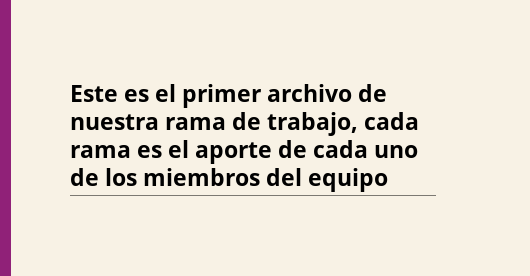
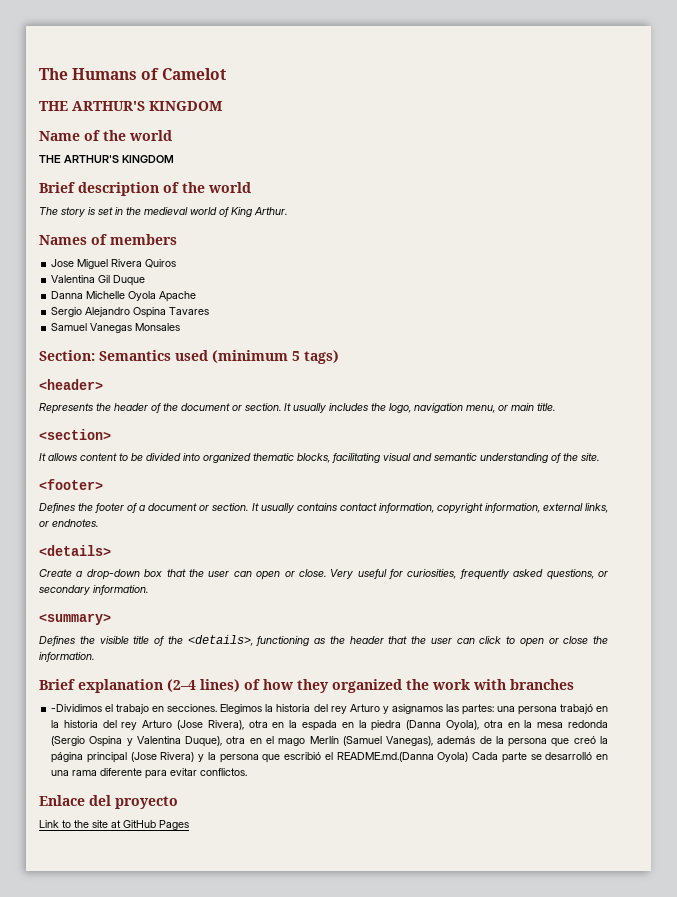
- Este es el primer archivo de nuestra rama de trabajo, cada rama es el aporte de cada uno de los miembros del equipo
+ The Humans of Camelot
+ THE ARTHUR'S KINGDOM
+ Name of the world
+ THE ARTHUR'S KINGDOM
+ Brief description of the world
+ The story is set in the medieval world of King Arthur.
+ Names of members
+ Jose Miguel Rivera Quiros
+ Valentina Gil Duque
+ Danna Michelle Oyola Apache
+ Sergio Alejandro Ospina Tavares
+ Samuel Vanegas Monsales
+ Section: Semantics used (minimum 5 tags)
+ <header>
+ Represents the header of the document or section. It usually includes the logo, navigation menu, or main title.
+ <section>
+ It allows content to be divided into organized thematic blocks, facilitating visual and semantic understanding of the site.
+ <footer>
+ Defines the footer of a document or section. It usually contains contact information, copyright information, external links, or endnotes.
+ <details>
+ Create a drop-down box that the user can open or close. Very useful for curiosities, frequently asked questions, or secondary information.
+ <summary>
+ Defines the visible title of the <details>, functioning as the header that the user can click to open or close the information.
+ Brief explanation (2–4 lines) of how they organized the work with branches
+ -Dividimos el trabajo en secciones. Elegimos la historia del rey Arturo y asignamos las partes: una persona trabajó en la historia del rey Arturo (Jose Rivera), otra en la espada en la piedra (Danna Oyola), otra en la mesa redonda (Sergio Ospina y Valentina Duque), otra en el mago Merlín (Samuel Vanegas), además de la persona que creó la página principal (Jose Rivera) y la persona que escribió el README.md.(Danna Oyola) Cada parte se desarrolló en una rama diferente para evitar conflictos.
+ Enlace del proyecto
+ Link to the site at GitHub Pages

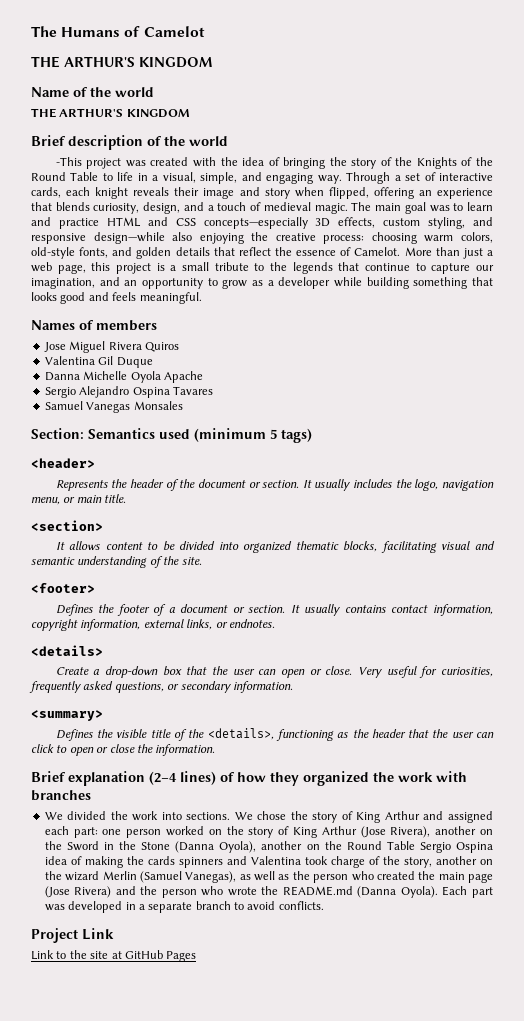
- The story is set in the medieval world of King Arthur.
+ -This project was created with the idea of bringing the story of the Knights of the Round Table to life in a visual, simple, and engaging way. Through a set of interactive cards, each knight reveals their image and story when flipped, offering an experience that blends curiosity, design, and a touch of medieval magic. The main goal was to learn and practice HTML and CSS concepts—especially 3D effects, custom styling, and responsive design—while also enjoying the creative process: choosing warm colors, old-style fonts, and golden details that reflect the essence of Camelot. More than just a web page, this project is a small tribute to the legends that continue to capture our imagination, and an opportunity to grow as a developer while building something that looks good and feels meaningful.
- -Dividimos el trabajo en secciones. Elegimos la historia del rey Arturo y asignamos las partes: una persona trabajó en la historia del rey Arturo (Jose Rivera), otra en la espada en la piedra (Danna Oyola), otra en la mesa redonda (Sergio Ospina y Valentina Duque), otra en el mago Merlín (Samuel Vanegas), además de la persona que creó la página principal (Jose Rivera) y la persona que escribió el README.md.(Danna Oyola) Cada parte se desarrolló en una rama diferente para evitar conflictos.
- Enlace del proyecto
+ We divided the work into sections. We chose the story of King Arthur and assigned each part: one person worked on the story of King Arthur (Jose Rivera), another on the Sword in the Stone (Danna Oyola), another on the Round Table Sergio Ospina idea of making the cards spinners and Valentina took charge of the story, another on the wizard Merlin (Samuel Vanegas), as well as the person who created the main page (Jose Rivera) and the person who wrote the README.md (Danna Oyola). Each part was developed in a separate branch to avoid conflicts.
+ Project Link

